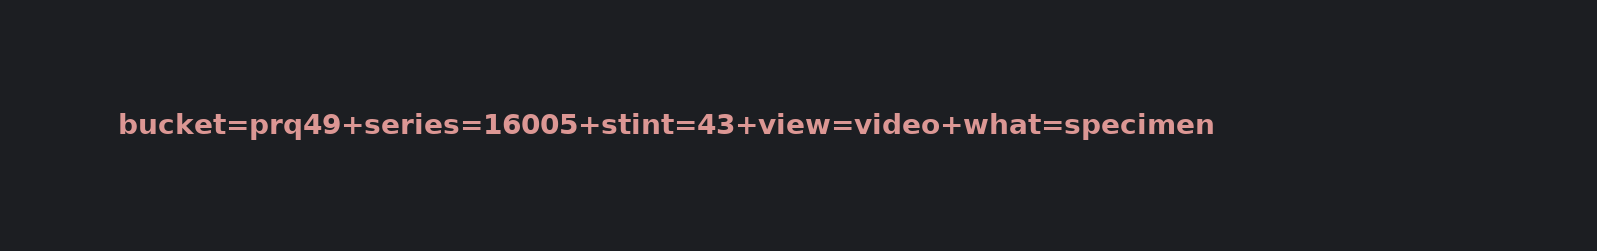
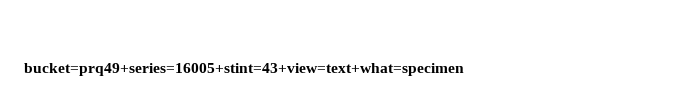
- bucket=prq49+series=16005+stint=43+view=video+what=specimen
+ bucket=prq49+series=16005+stint=43+view=text+what=specimen

